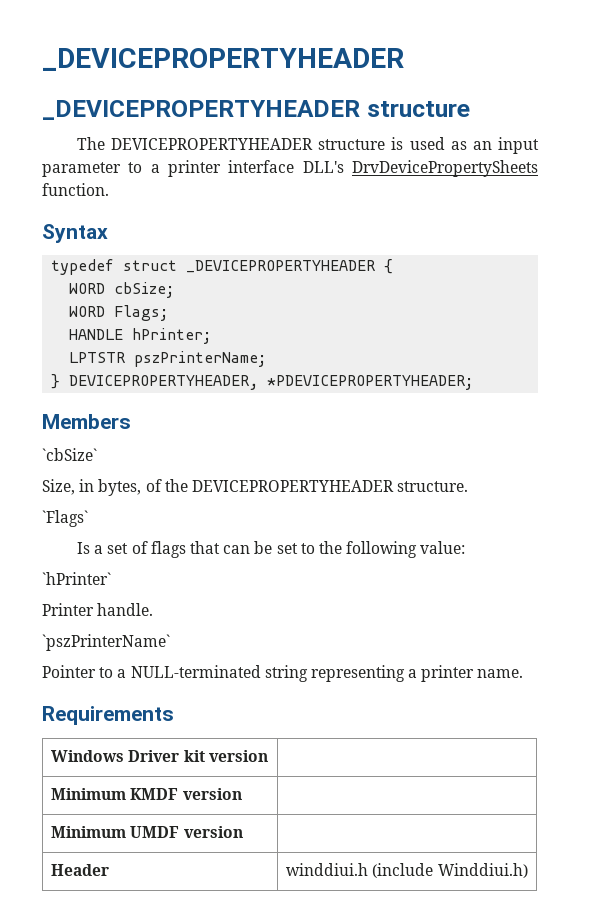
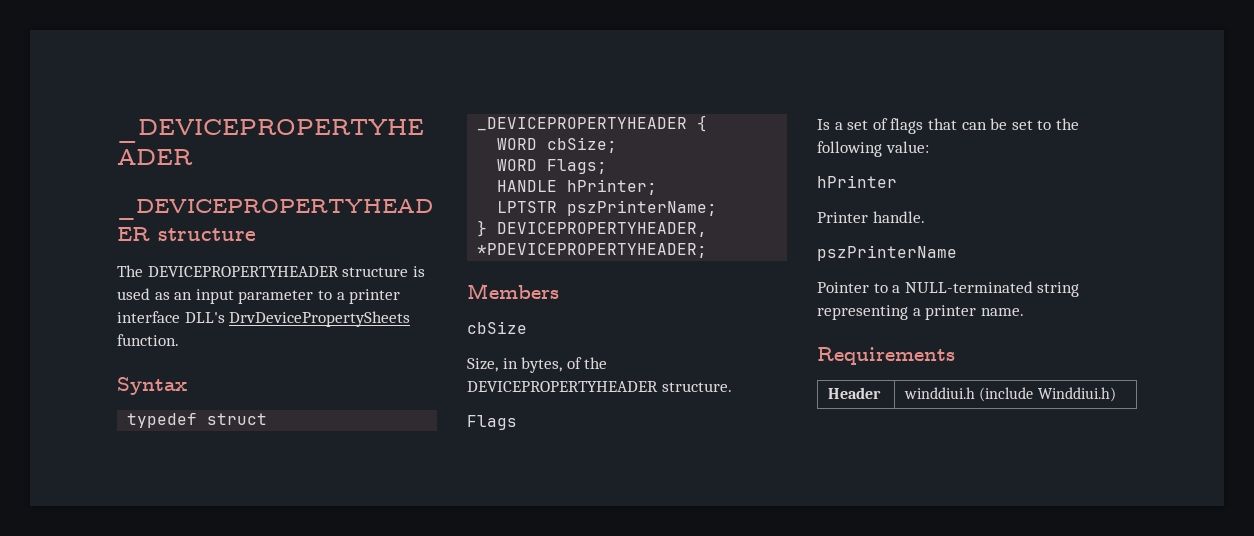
- `cbSize`
+ cbSize
- `Flags`
+ Flags
- `hPrinter`
+ hPrinter
- `pszPrinterName`
+ pszPrinterName
- Windows Driver kit version |
- Minimum KMDF version |
- Minimum UMDF version |

